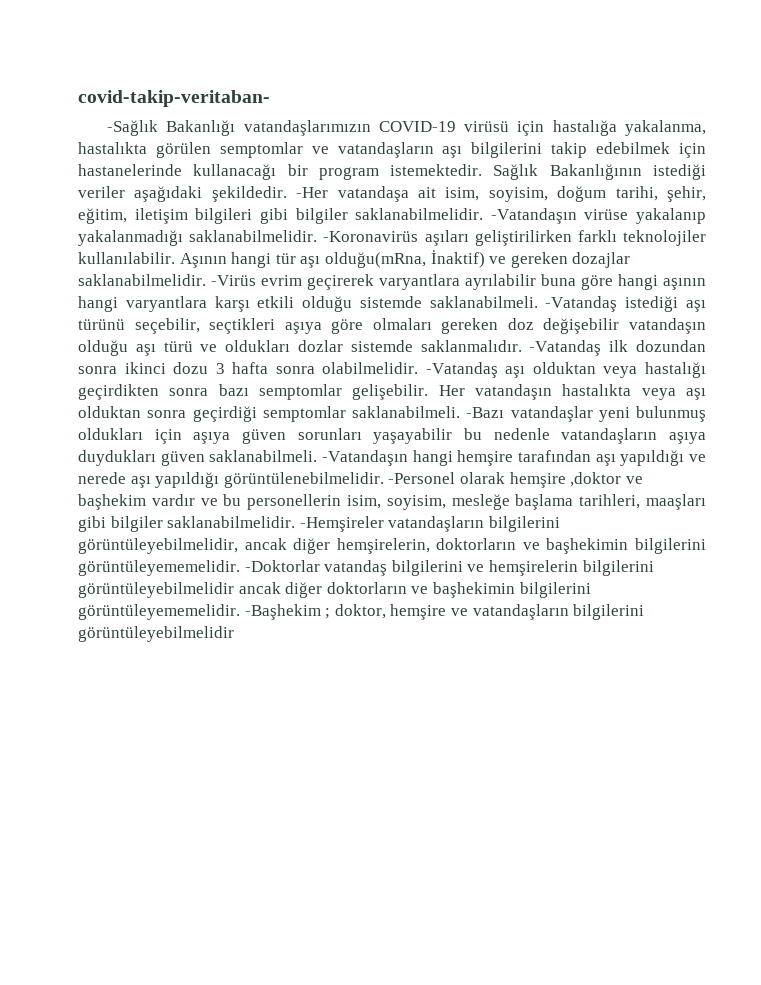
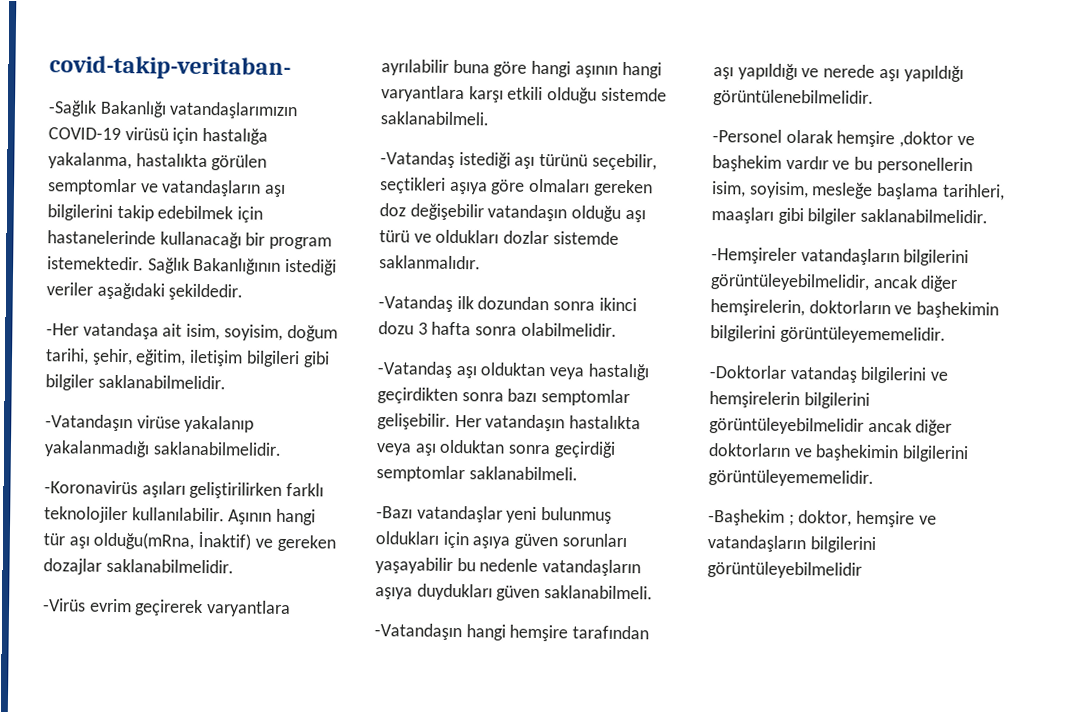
- Sağlık Bakanlığının istediği veriler aşağıdaki şekildedir. -Her vatandaşa ait isim, soyisim, doğum tarihi, şehir, eğitim, iletişim bilgileri gibi bilgiler saklanabilmelidir. -Vatandaşın virüse yakalanıp yakalanmadığı saklanabilmelidir. -Koronavirüs aşıları geliştirilirken farklı teknolojiler kullanılabilir.
+ Sağlık Bakanlığının istediği veriler aşağıdaki şekildedir.
+ -Her vatandaşa ait isim, soyisim, doğum tarihi, şehir, eğitim, iletişim bilgileri gibi bilgiler saklanabilmelidir.
+ -Vatandaşın virüse yakalanıp yakalanmadığı saklanabilmelidir.
+ -Koronavirüs aşıları geliştirilirken farklı teknolojiler kullanılabilir.
- Aşının hangi tür aşı olduğu(mRna, İnaktif) ve gereken dozajlar saklanabilmelidir. -Virüs evrim geçirerek varyantlara ayrılabilir buna göre hangi aşının hangi varyantlara karşı etkili olduğu sistemde saklanabilmeli. -Vatandaş istediği aşı türünü seçebilir, seçtikleri aşıya göre olmaları gereken doz değişebilir vatandaşın olduğu aşı türü ve oldukları dozlar sistemde saklanmalıdır. -Vatandaş ilk dozundan sonra ikinci dozu 3 hafta sonra olabilmelidir. -Vatandaş aşı olduktan veya hastalığı geçirdikten sonra bazı semptomlar gelişebilir.
+ Aşının hangi tür aşı olduğu(mRna, İnaktif) ve gereken dozajlar saklanabilmelidir.
+ -Virüs evrim geçirerek varyantlara ayrılabilir buna göre hangi aşının hangi varyantlara karşı etkili olduğu sistemde saklanabilmeli.
+ -Vatandaş istediği aşı türünü seçebilir, seçtikleri aşıya göre olmaları gereken doz değişebilir vatandaşın olduğu aşı türü ve oldukları dozlar sistemde saklanmalıdır.
+ -Vatandaş ilk dozundan sonra ikinci dozu 3 hafta sonra olabilmelidir.
+ -Vatandaş aşı olduktan veya hastalığı geçirdikten sonra bazı semptomlar gelişebilir.
- Her vatandaşın hastalıkta veya aşı olduktan sonra geçirdiği semptomlar saklanabilmeli. -Bazı vatandaşlar yeni bulunmuş oldukları için aşıya güven sorunları yaşayabilir bu nedenle vatandaşların aşıya duydukları güven saklanabilmeli. -Vatandaşın hangi hemşire tarafından aşı yapıldığı ve nerede aşı yapıldığı görüntülenebilmelidir. -Personel olarak hemşire ,doktor ve başhekim vardır ve bu personellerin isim, soyisim, mesleğe başlama tarihleri, maaşları gibi bilgiler saklanabilmelidir. -Hemşireler vatandaşların bilgilerini görüntüleyebilmelidir, ancak diğer hemşirelerin, doktorların ve başhekimin bilgilerini görüntüleyememelidir. -Doktorlar vatandaş bilgilerini ve hemşirelerin bilgilerini görüntüleyebilmelidir ancak diğer doktorların ve başhekimin bilgilerini görüntüleyememelidir. -Başhekim ;
+ Her vatandaşın hastalıkta veya aşı olduktan sonra geçirdiği semptomlar saklanabilmeli.
+ -Bazı vatandaşlar yeni bulunmuş oldukları için aşıya güven sorunları yaşayabilir bu nedenle vatandaşların aşıya duydukları güven saklanabilmeli.
+ -Vatandaşın hangi hemşire tarafından aşı yapıldığı ve nerede aşı yapıldığı görüntülenebilmelidir.
+ -Personel olarak hemşire ,doktor ve başhekim vardır ve bu personellerin isim, soyisim, mesleğe başlama tarihleri, maaşları gibi bilgiler saklanabilmelidir.
+ -Hemşireler vatandaşların bilgilerini görüntüleyebilmelidir, ancak diğer hemşirelerin, doktorların ve başhekimin bilgilerini görüntüleyememelidir.
+ -Doktorlar vatandaş bilgilerini ve hemşirelerin bilgilerini görüntüleyebilmelidir ancak diğer doktorların ve başhekimin bilgilerini görüntüleyememelidir.
+ -Başhekim ;

